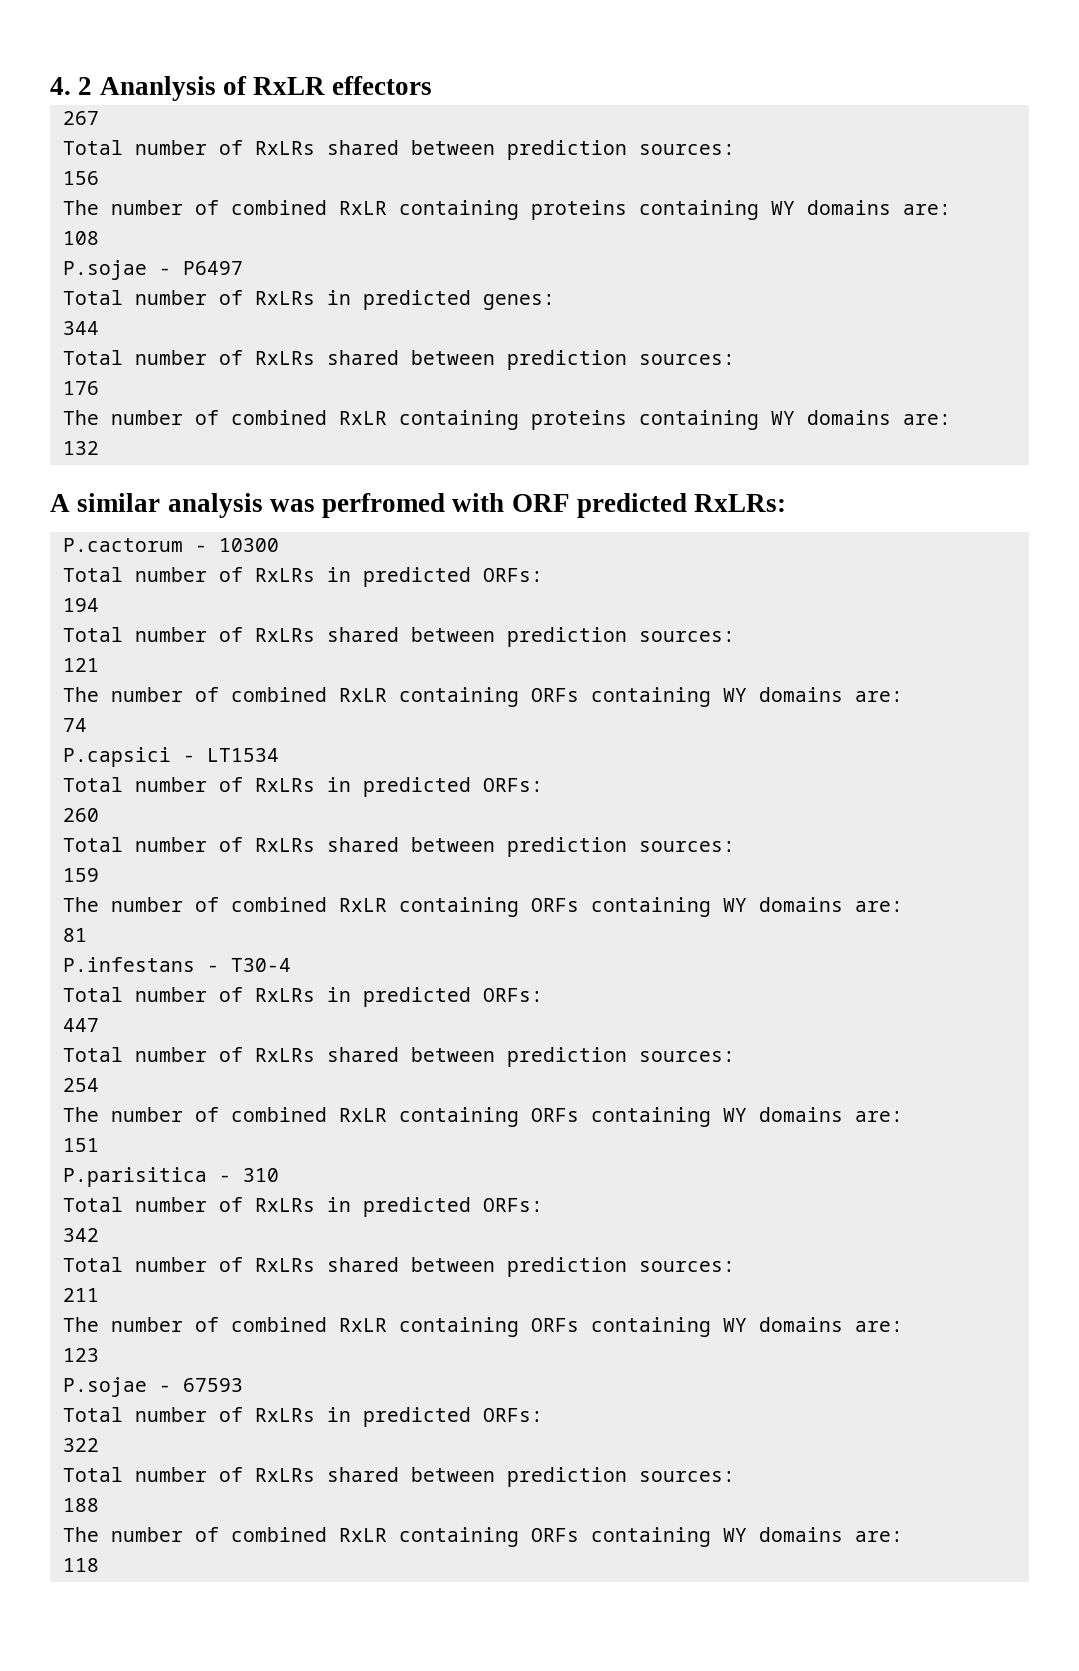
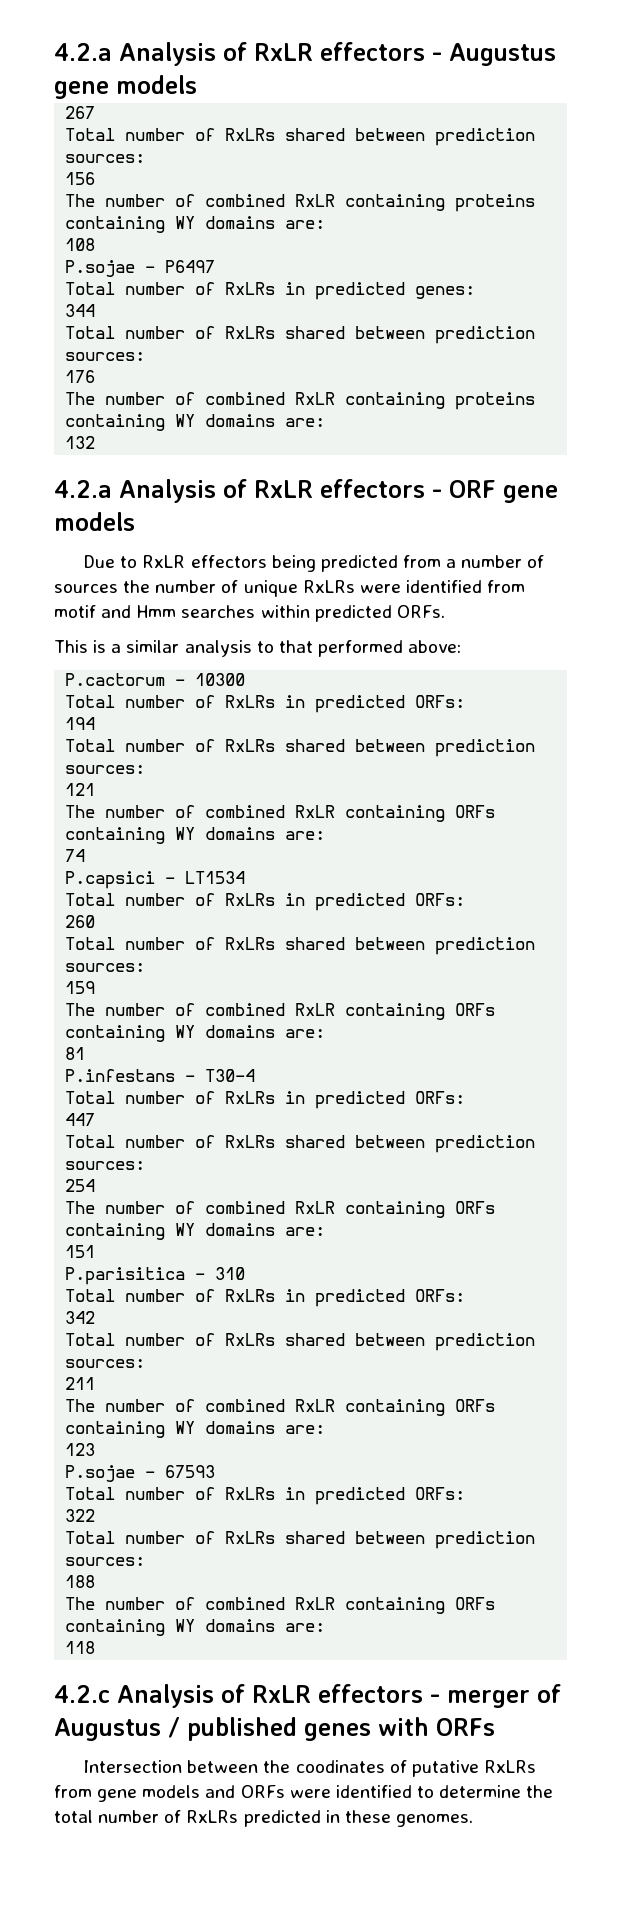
- 4. 2 Ananlysis of RxLR effectors
+ 4.2.a Analysis of RxLR effectors - Augustus gene models
- A similar analysis was perfromed with ORF predicted RxLRs:
+ 4.2.a Analysis of RxLR effectors - ORF gene models
+ Due to RxLR effectors being predicted from a number of sources the number of unique RxLRs were identified from motif and Hmm searches within predicted ORFs.
+ This is a similar analysis to that performed above:
+ 4.2.c Analysis of RxLR effectors - merger of Augustus / published genes with ORFs
+ Intersection between the coodinates of putative RxLRs from gene models and ORFs were identified to determine the total number of RxLRs predicted in these genomes.

